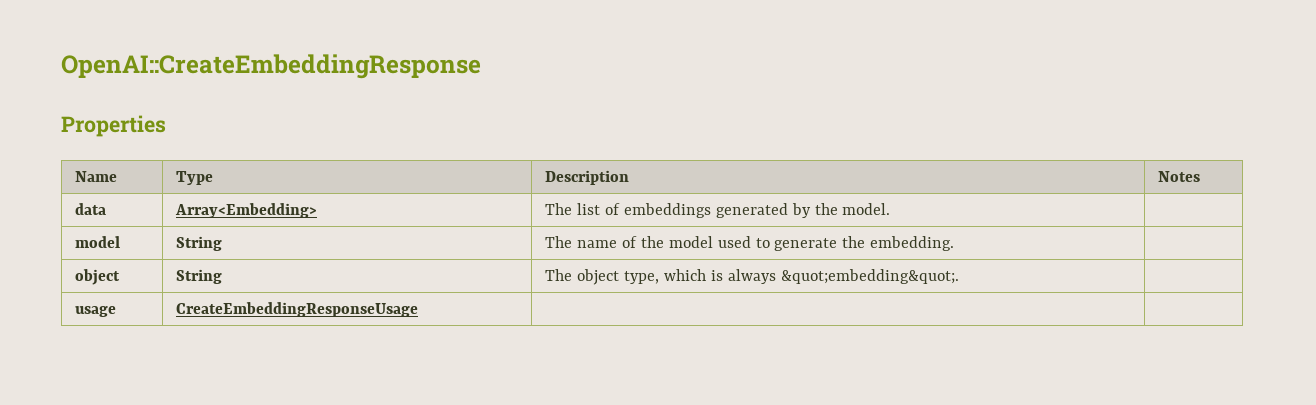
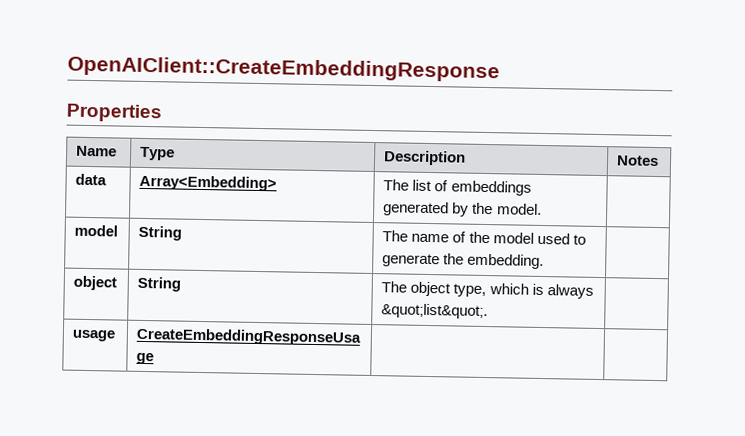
- OpenAI::CreateEmbeddingResponse
+ OpenAIClient::CreateEmbeddingResponse
- object | String | The object type, which is always &quot;embedding&quot;. |
+ object | String | The object type, which is always &quot;list&quot;. |

